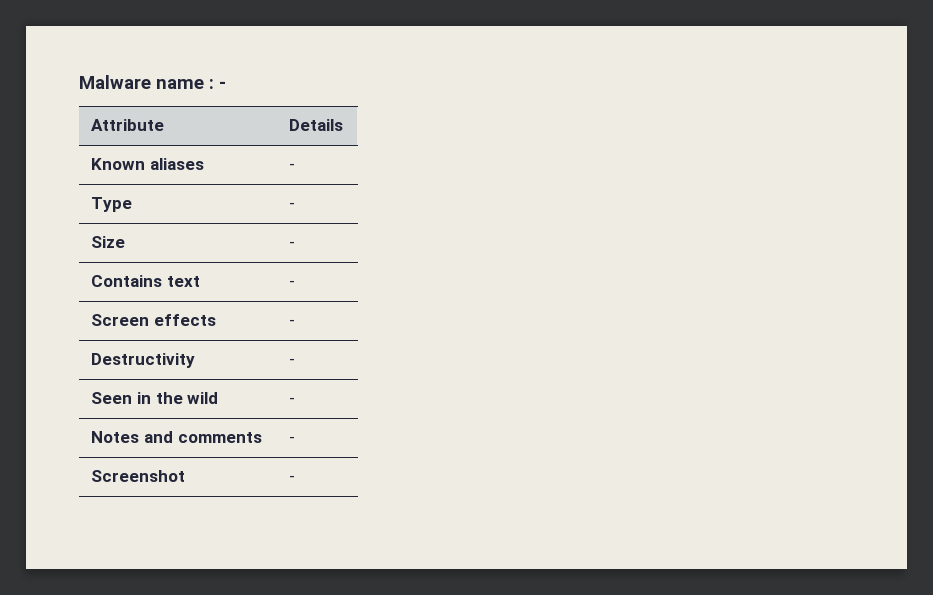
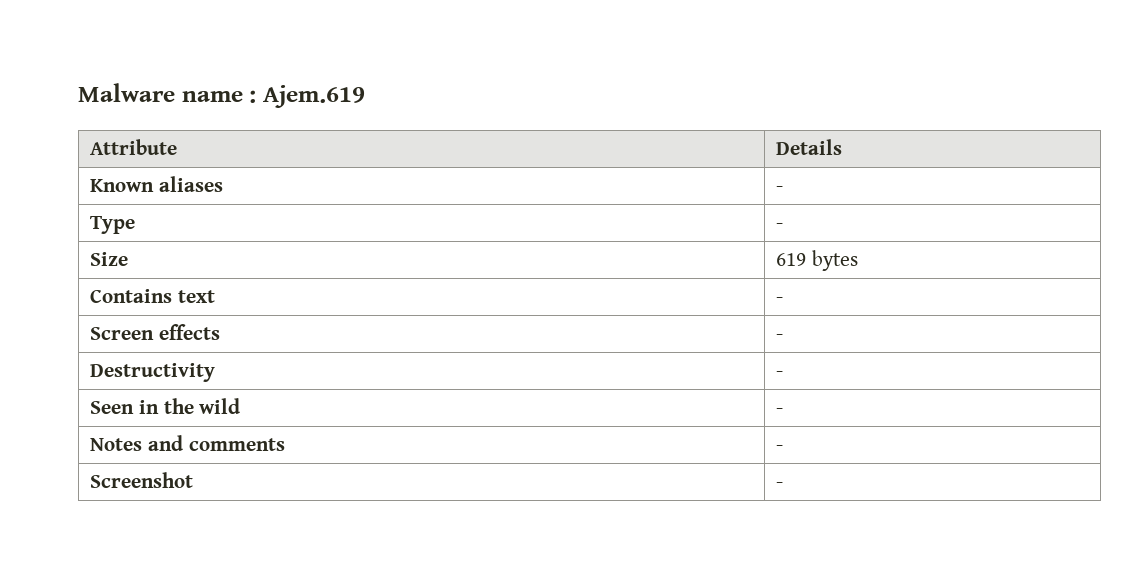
- Malware name : -
+ Malware name : Ajem.619
- Size | -
+ Size | 619 bytes

